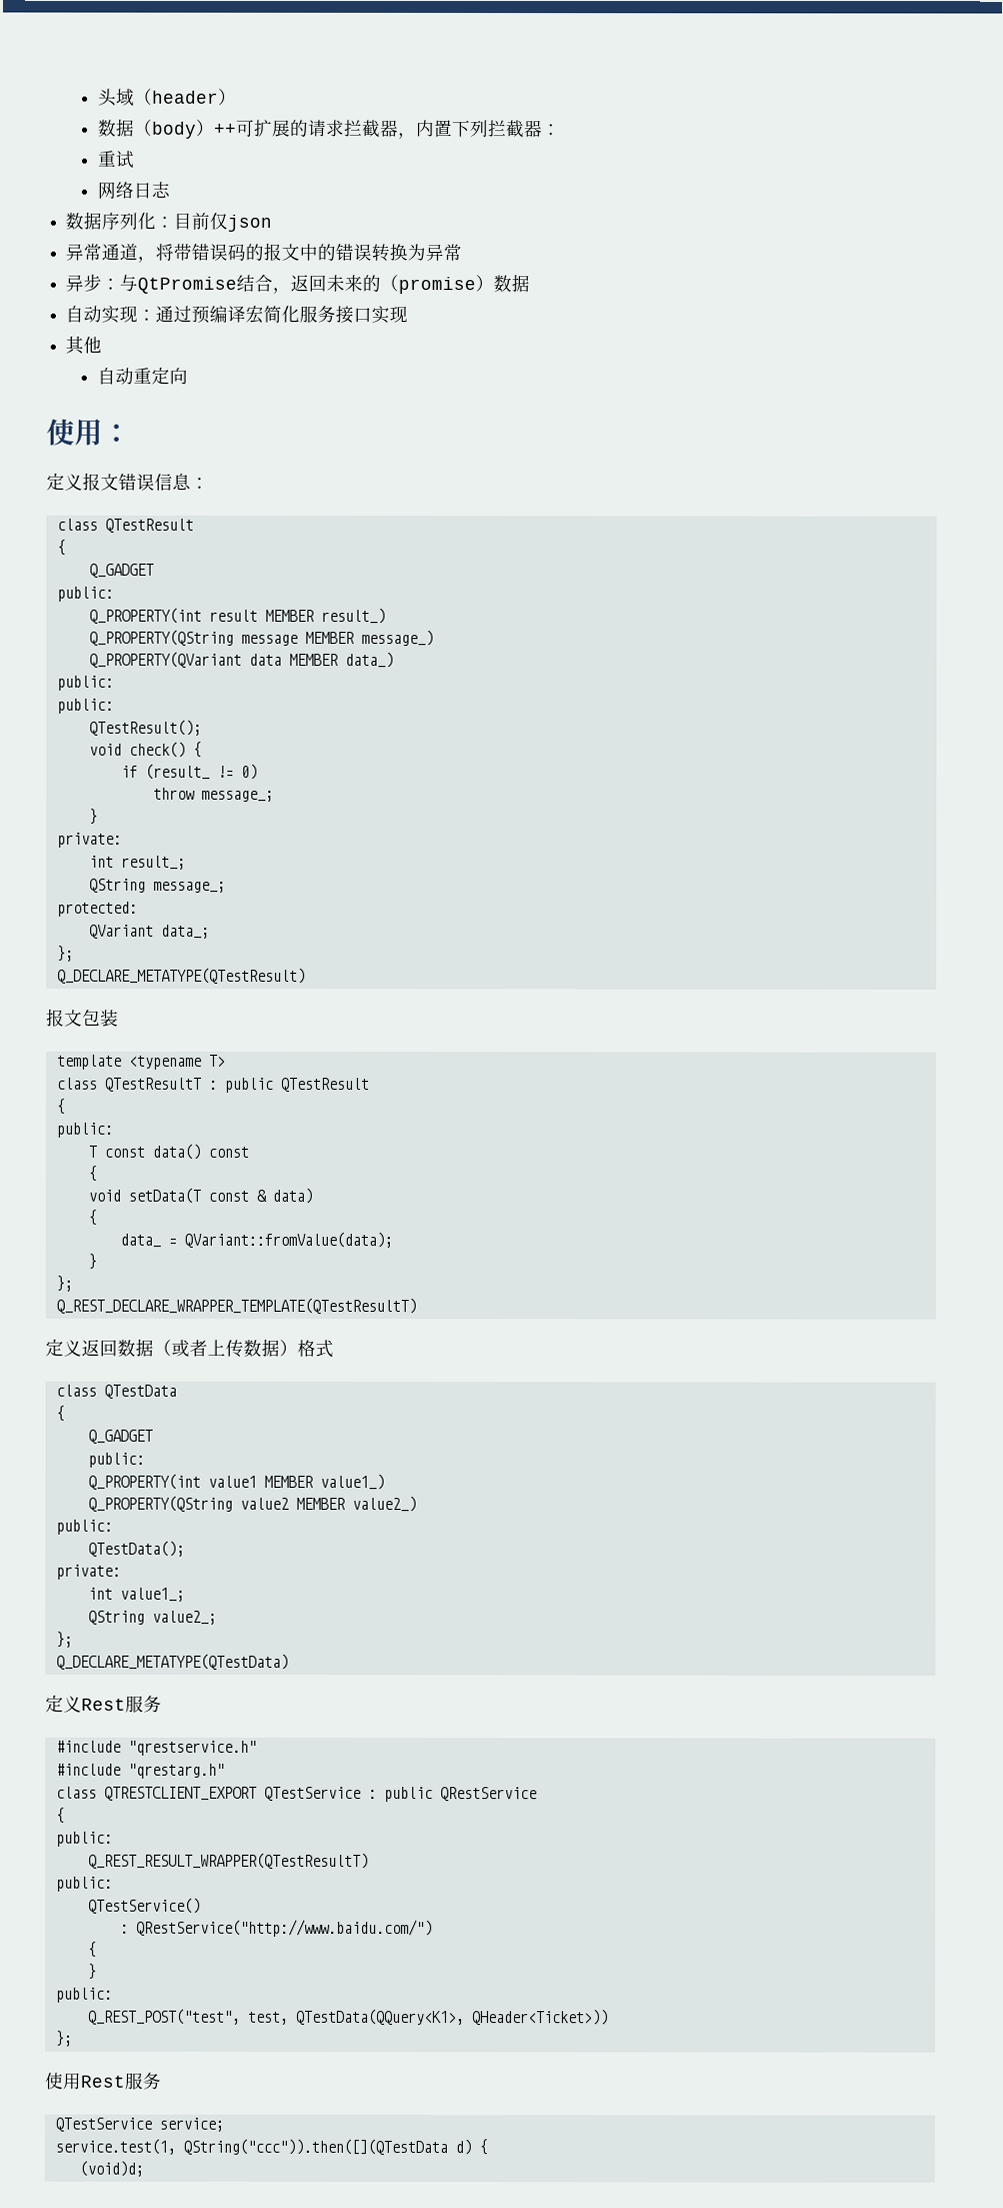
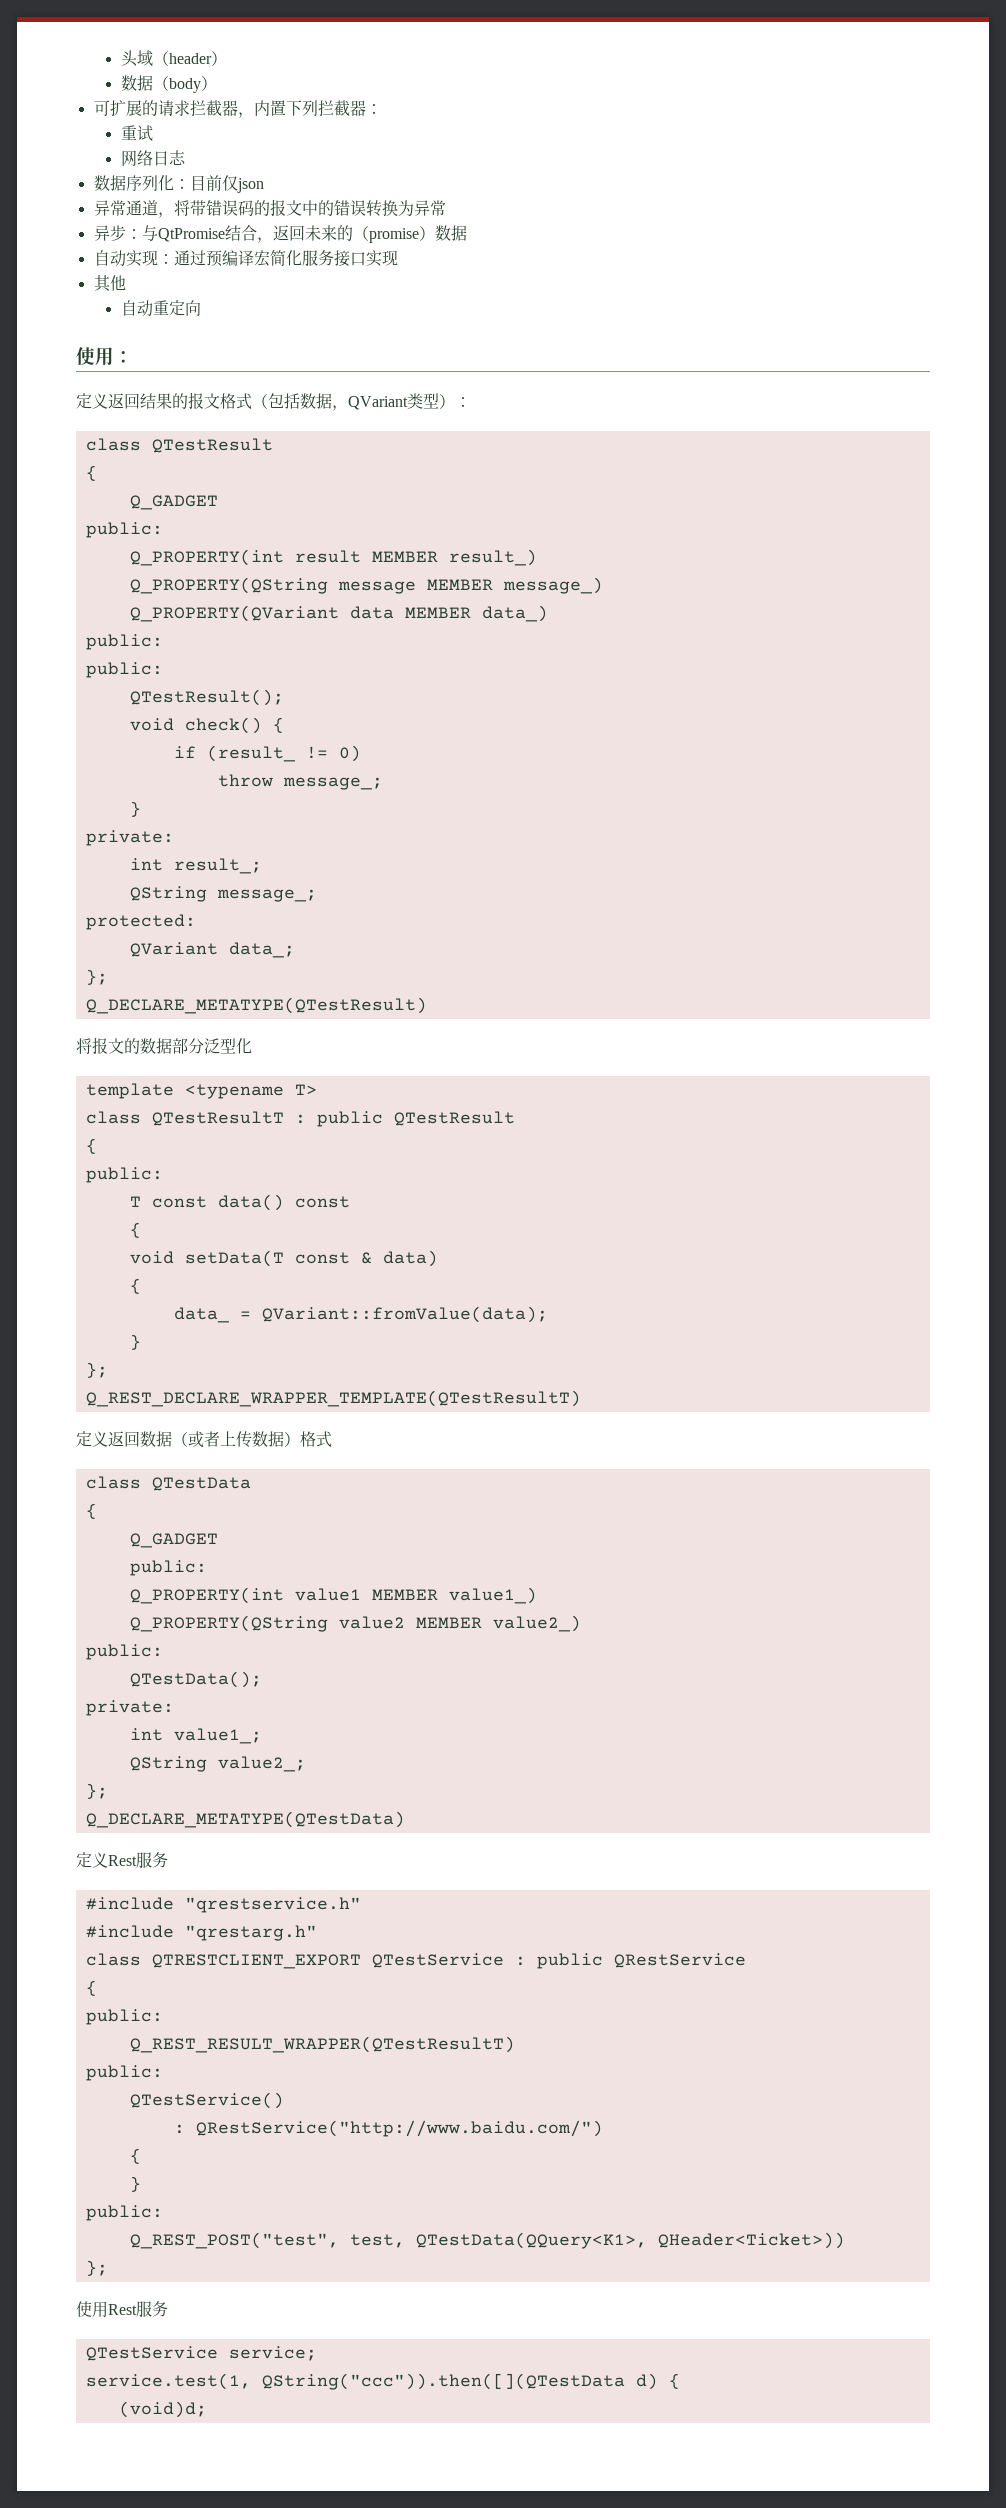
- 数据（body）++可扩展的请求拦截器，内置下列拦截器：
+ 数据（body）
+ 可扩展的请求拦截器，内置下列拦截器：
- 定义报文错误信息：
+ 定义返回结果的报文格式（包括数据，QVariant类型）：
- 报文包装
+ 将报文的数据部分泛型化

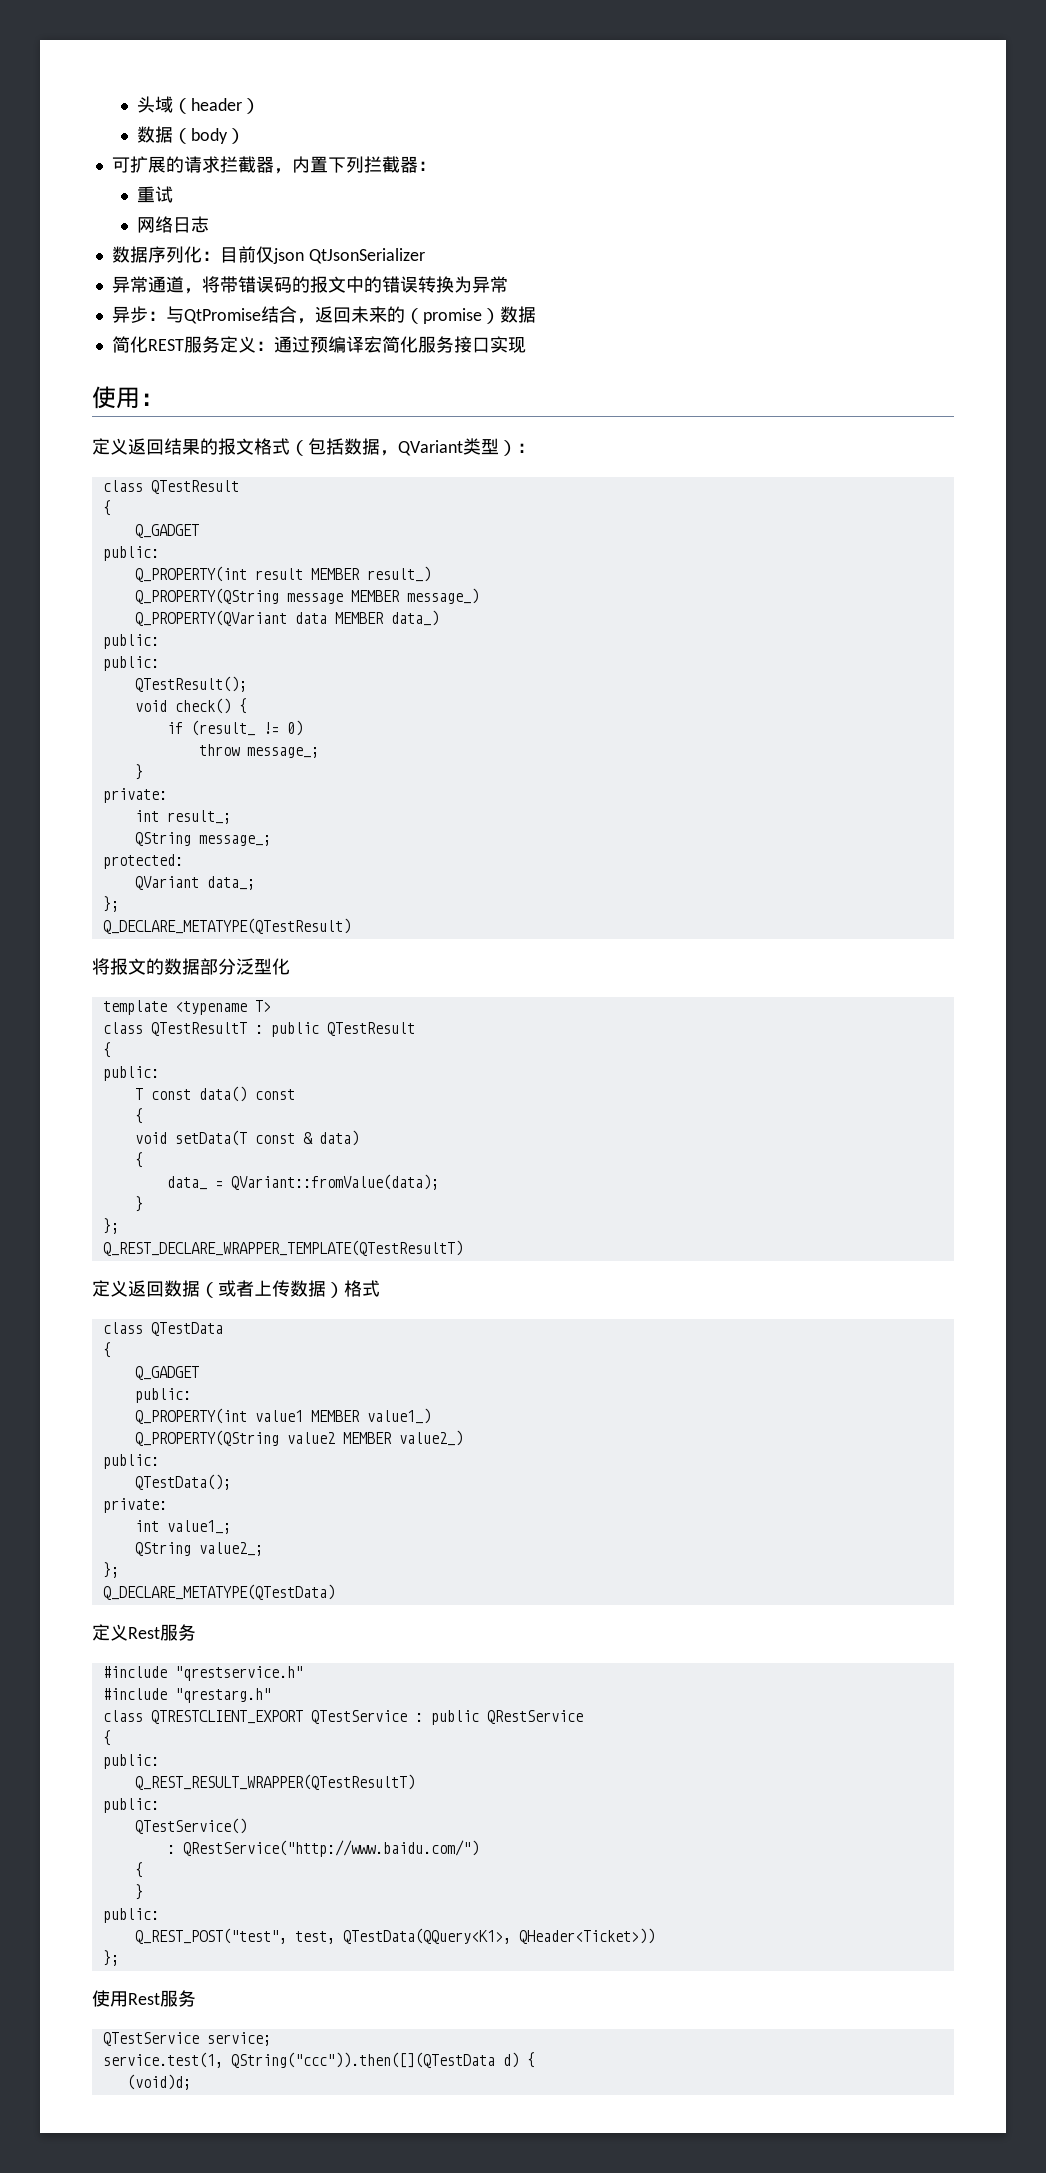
- 数据序列化：目前仅json
+ 数据序列化：目前仅json QtJsonSerializer
- 自动实现：通过预编译宏简化服务接口实现
+ 简化REST服务定义：通过预编译宏简化服务接口实现
- 其他
- 自动重定向

